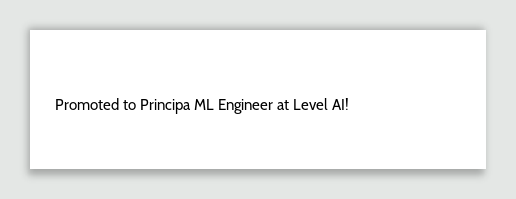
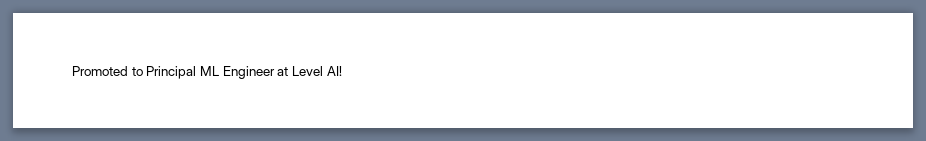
- Promoted to Principa ML Engineer at Level AI!
+ Promoted to Principal ML Engineer at Level AI!

